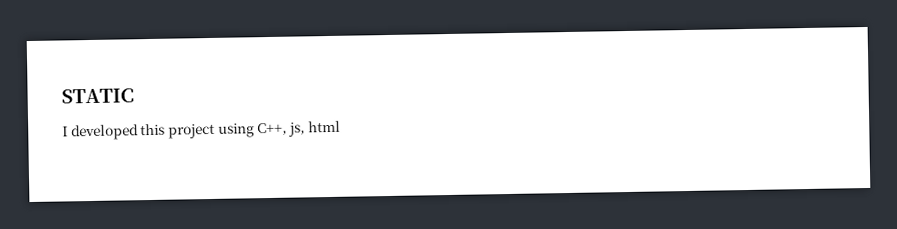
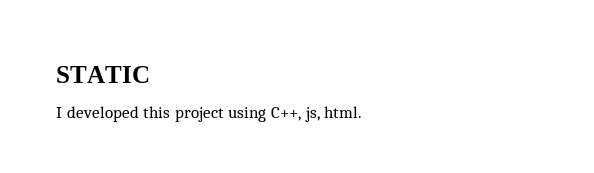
- I developed this project using C++, js, html
+ I developed this project using C++, js, html.

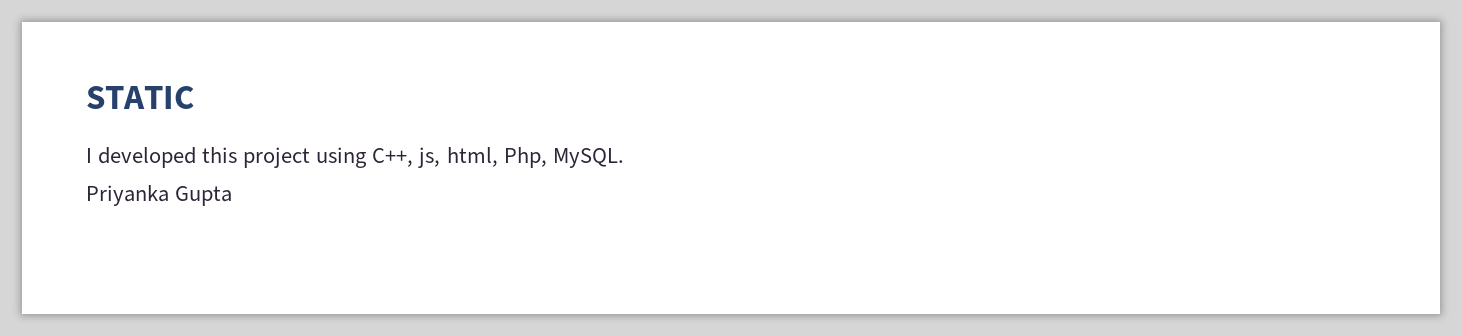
- I developed this project using C++, js, html.
+ I developed this project using C++, js, html, Php, MySQL.
+ Priyanka Gupta

